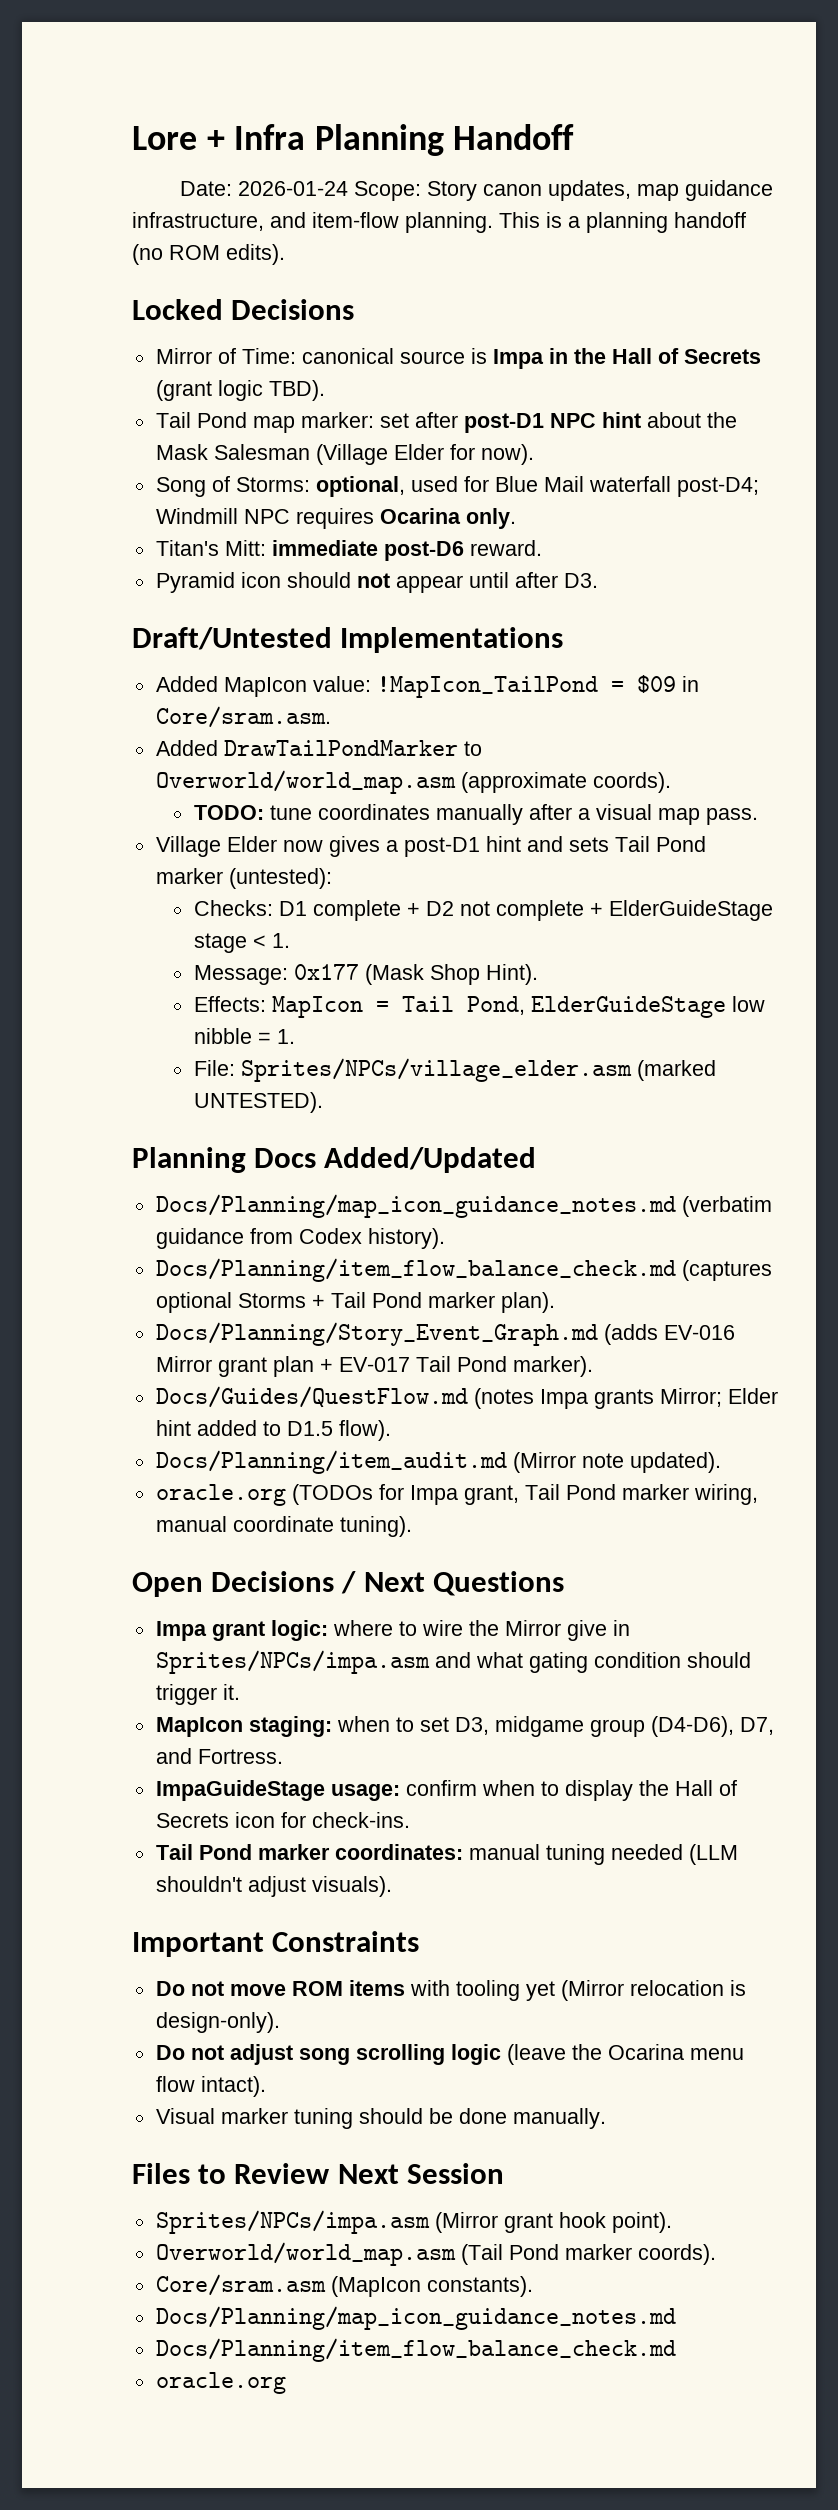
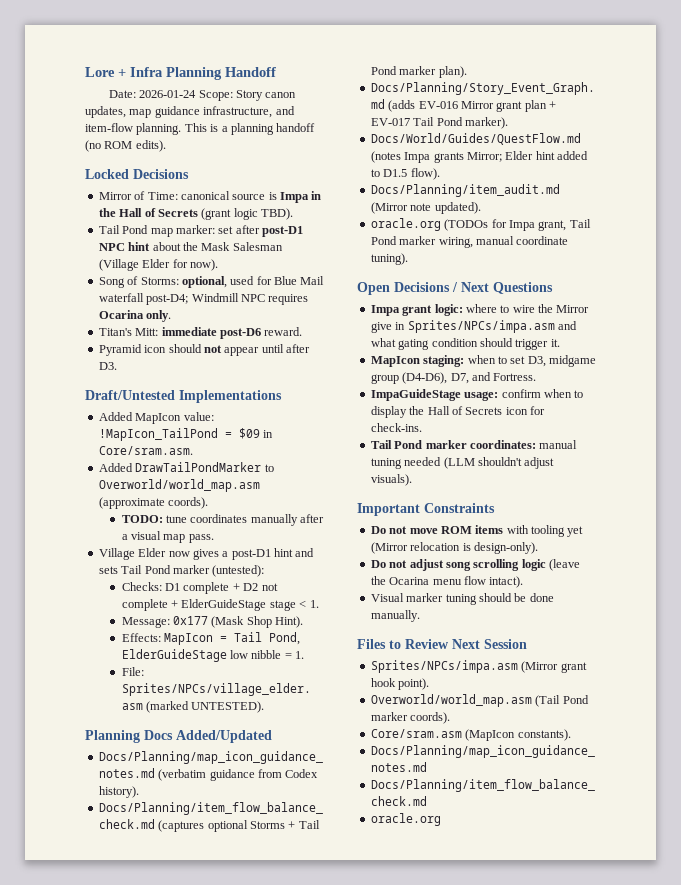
- Docs/Guides/QuestFlow.md (notes Impa grants Mirror; Elder hint added to D1.5 flow).
+ Docs/World/Guides/QuestFlow.md (notes Impa grants Mirror; Elder hint added to D1.5 flow).

